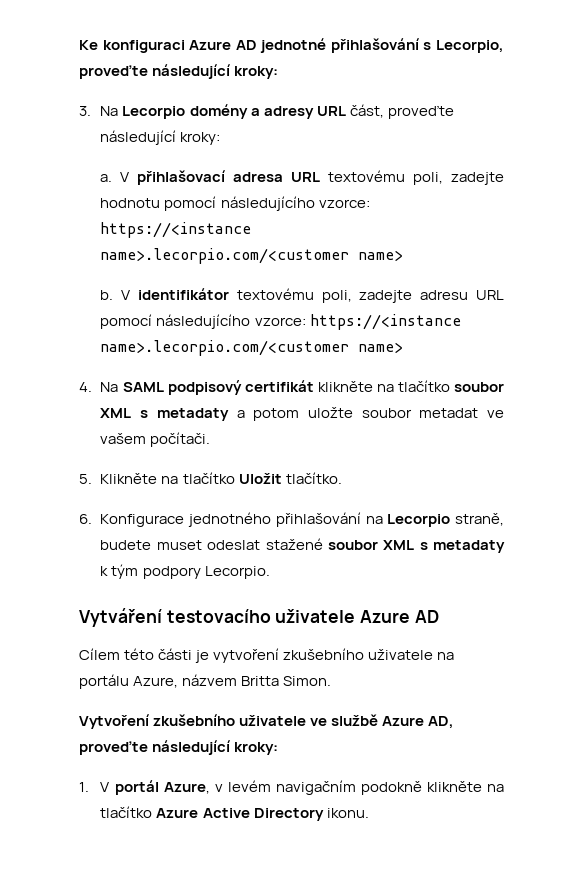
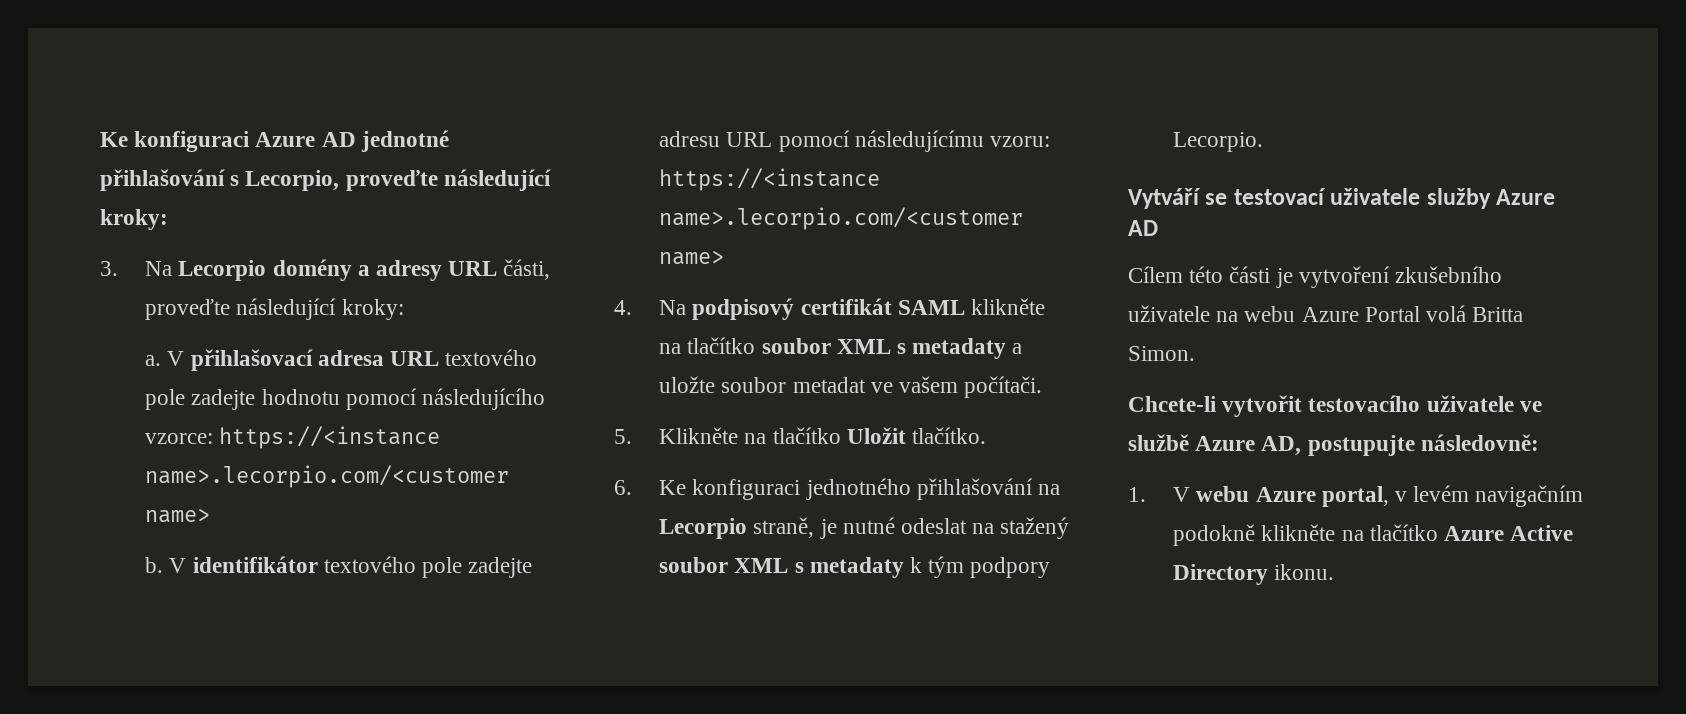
- 3. Na Lecorpio domény a adresy URL část, proveďte následující kroky:
+ 3. Na Lecorpio domény a adresy URL části, proveďte následující kroky:
- V přihlašovací adresa URL textovému poli, zadejte hodnotu pomocí následujícího vzorce: https://<instance name>.lecorpio.com/<customer name>
+ V přihlašovací adresa URL textového pole zadejte hodnotu pomocí následujícího vzorce: https://<instance name>.lecorpio.com/<customer name>
- V identifikátor textovému poli, zadejte adresu URL pomocí následujícího vzorce: https://<instance name>.lecorpio.com/<customer name>
+ V identifikátor textového pole zadejte adresu URL pomocí následujícímu vzoru: https://<instance name>.lecorpio.com/<customer name>
- 4. Na SAML podpisový certifikát klikněte na tlačítko soubor XML s metadaty a potom uložte soubor metadat ve vašem počítači.
+ 4. Na podpisový certifikát SAML klikněte na tlačítko soubor XML s metadaty a uložte soubor metadat ve vašem počítači.
- 6. Konfigurace jednotného přihlašování na Lecorpio straně, budete muset odeslat stažené soubor XML s metadaty k tým podpory Lecorpio.
+ 6. Ke konfiguraci jednotného přihlašování na Lecorpio straně, je nutné odeslat na stažený soubor XML s metadaty k tým podpory Lecorpio.
- Vytváření testovacího uživatele Azure AD
+ Vytváří se testovací uživatele služby Azure AD
- Cílem této části je vytvoření zkušebního uživatele na portálu Azure, názvem Britta Simon.
+ Cílem této části je vytvoření zkušebního uživatele na webu Azure Portal volá Britta Simon.
- Vytvoření zkušebního uživatele ve službě Azure AD, proveďte následující kroky:
+ Chcete-li vytvořit testovacího uživatele ve službě Azure AD, postupujte následovně:
- 1. V portál Azure, v levém navigačním podokně klikněte na tlačítko Azure Active Directory ikonu.
+ 1. V webu Azure portal, v levém navigačním podokně klikněte na tlačítko Azure Active Directory ikonu.

